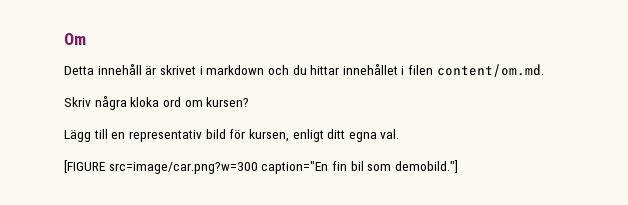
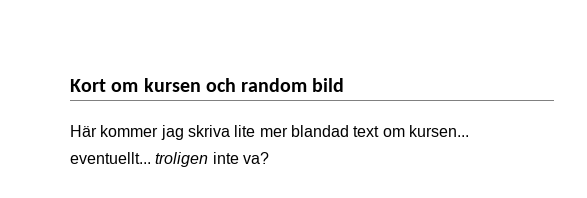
- Om
- Detta innehåll är skrivet i markdown och du hittar innehållet i filen content/om.md.
- Skriv några kloka ord om kursen?
- Lägg till en representativ bild för kursen, enligt ditt egna val.
- [FIGURE src=image/car.png?w=300 caption="En fin bil som demobild."]
+ Kort om kursen och random bild
+ Här kommer jag skriva lite mer blandad text om kursen... eventuellt... troligen inte va?

